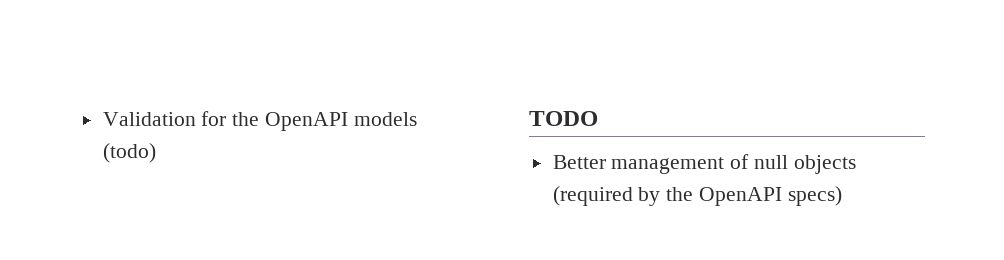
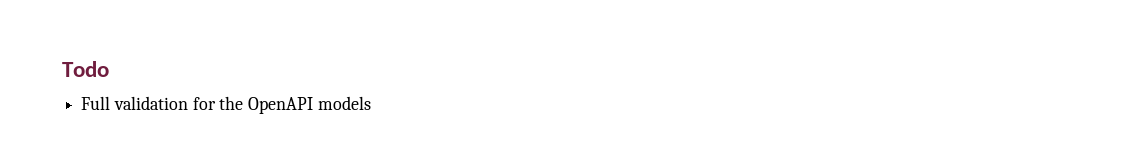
- Validation for the OpenAPI models (todo)
- TODO
- Better management of null objects (required by the OpenAPI specs)
+ Todo
+ Full validation for the OpenAPI models

